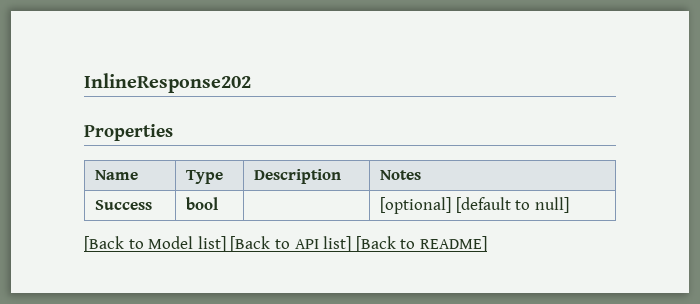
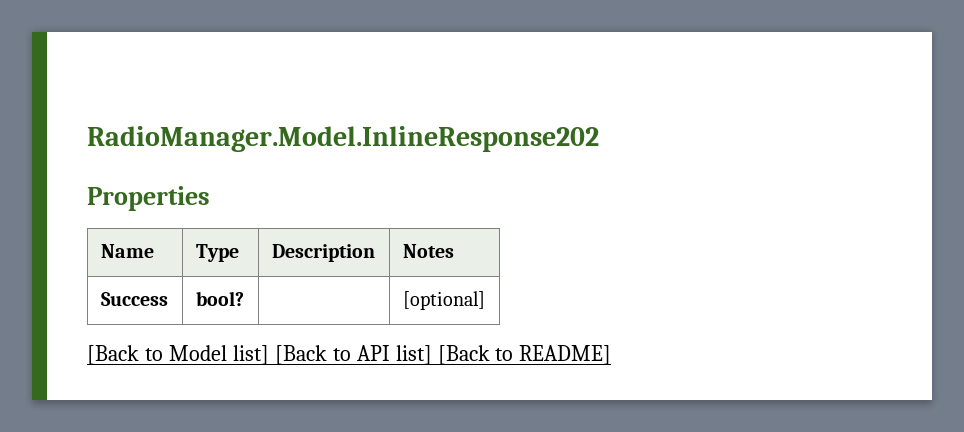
- InlineResponse202
+ RadioManager.Model.InlineResponse202
- Success | bool | | [optional] [default to null]
+ Success | bool? | | [optional]

